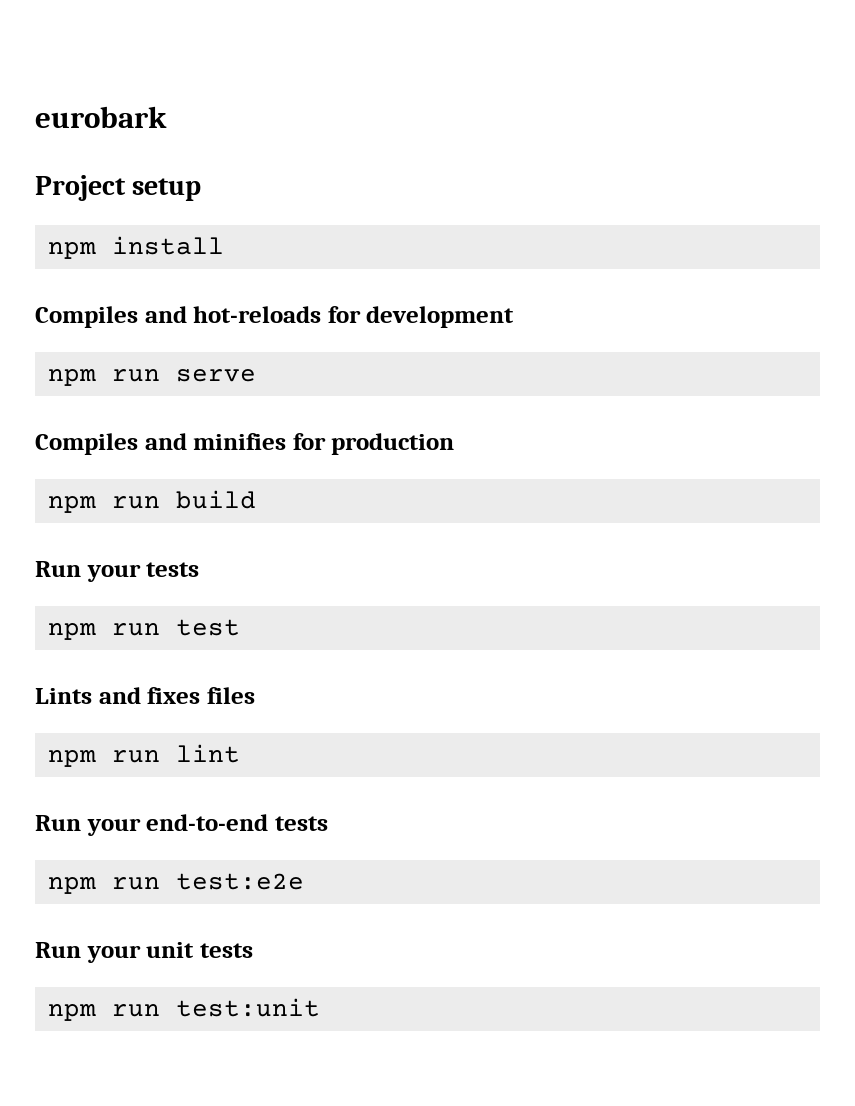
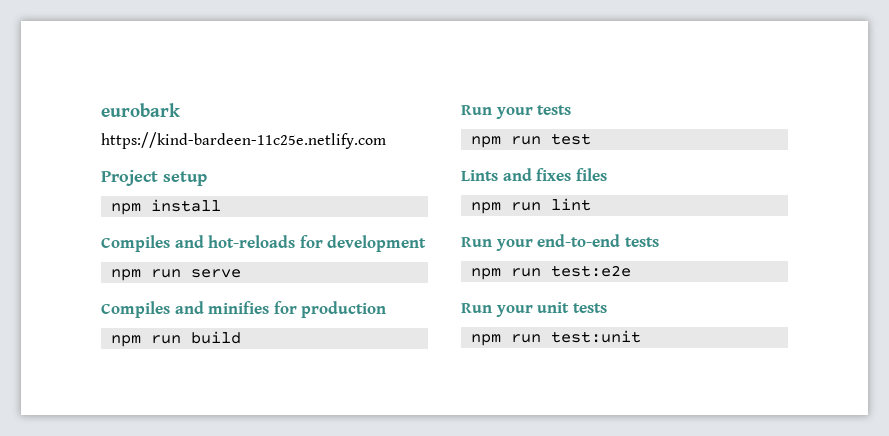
+ https://kind-bardeen-11c25e.netlify.com

